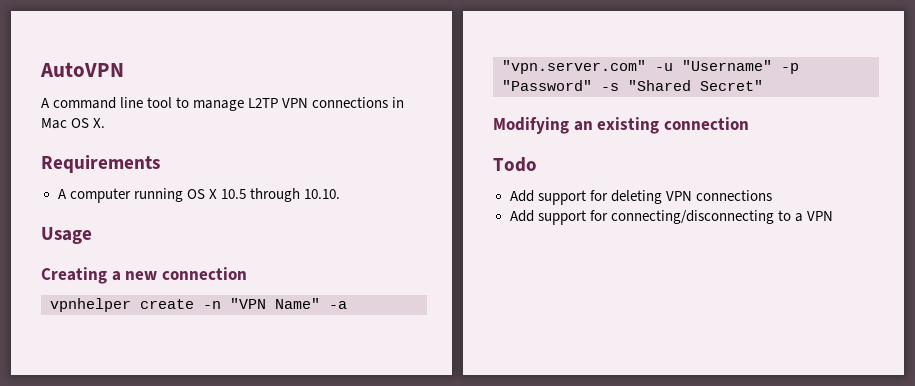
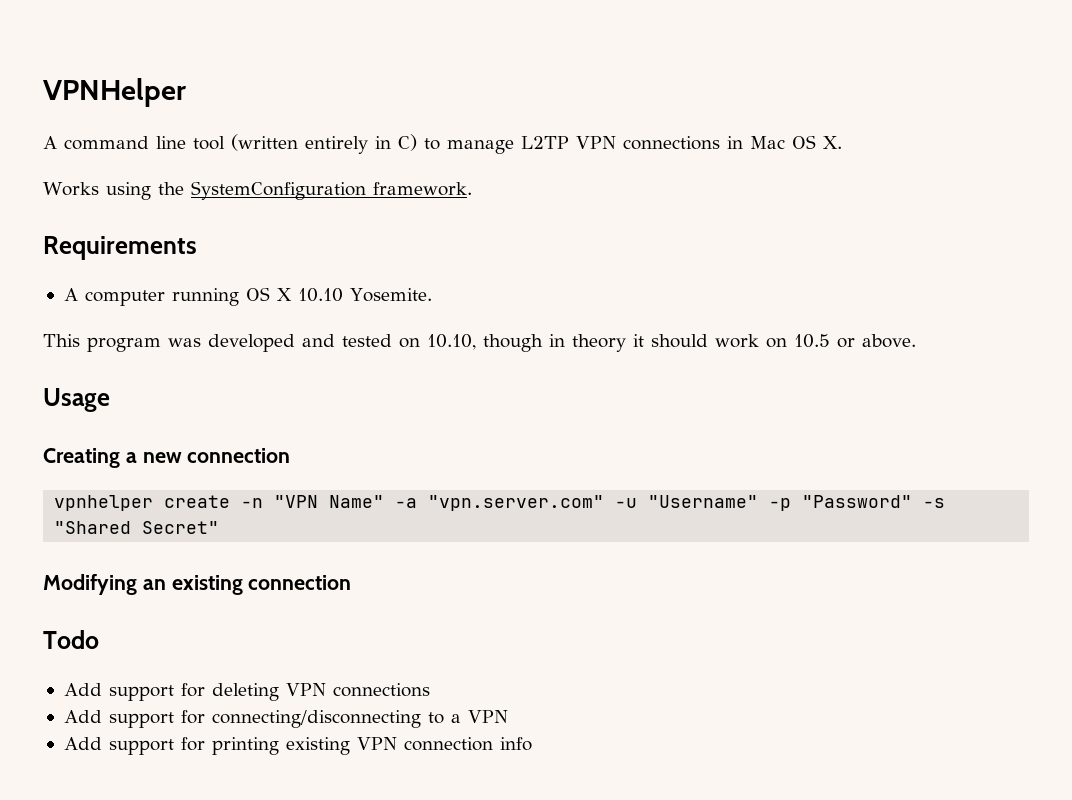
- AutoVPN
+ VPNHelper
- A command line tool to manage L2TP VPN connections in Mac OS X.
+ A command line tool (written entirely in C) to manage L2TP VPN connections in Mac OS X.
+ Works using the SystemConfiguration framework.
- A computer running OS X 10.5 through 10.10.
+ A computer running OS X 10.10 Yosemite.
+ This program was developed and tested on 10.10, though in theory it should work on 10.5 or above.
+ Add support for printing existing VPN connection info

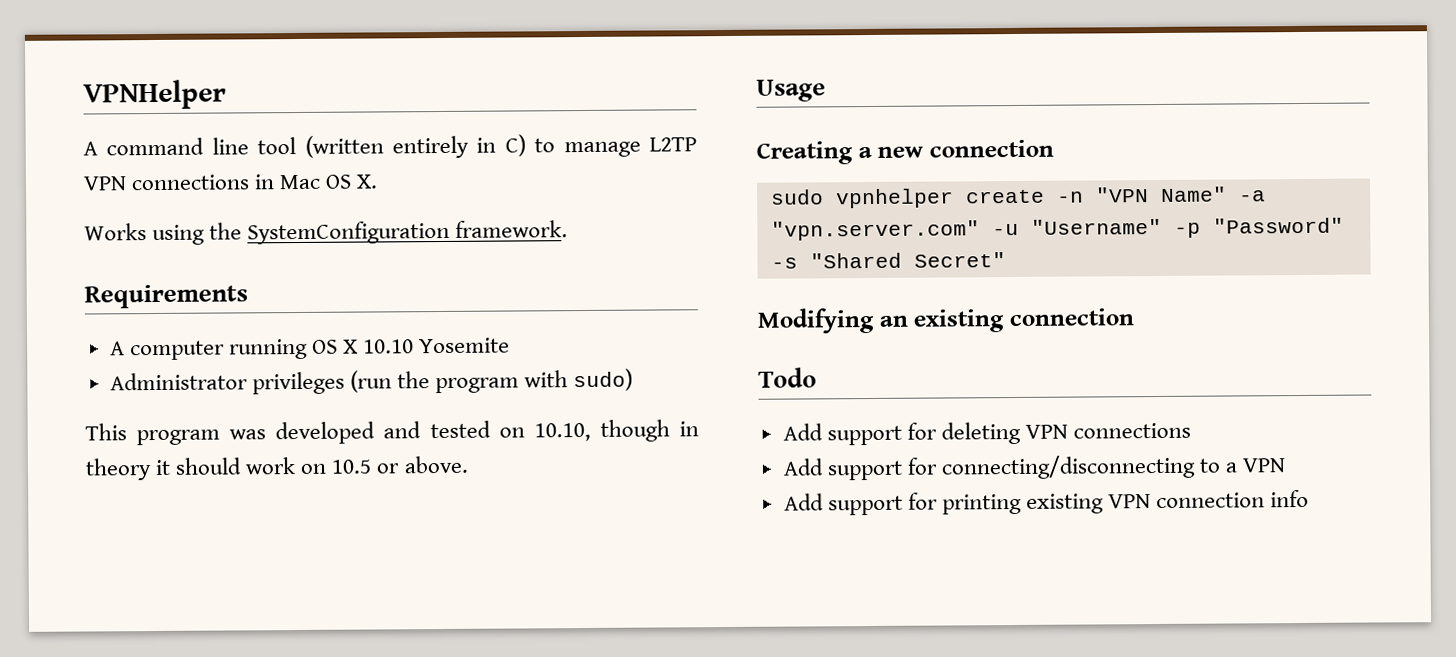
- A computer running OS X 10.10 Yosemite.
+ A computer running OS X 10.10 Yosemite
+ Administrator privileges (run the program with sudo)
- vpnhelper create -n "VPN Name" -a "vpn.server.com" -u "Username" -p "Password" -s "Shared Secret"
+ sudo vpnhelper create -n "VPN Name" -a "vpn.server.com" -u "Username" -p "Password" -s "Shared Secret"

